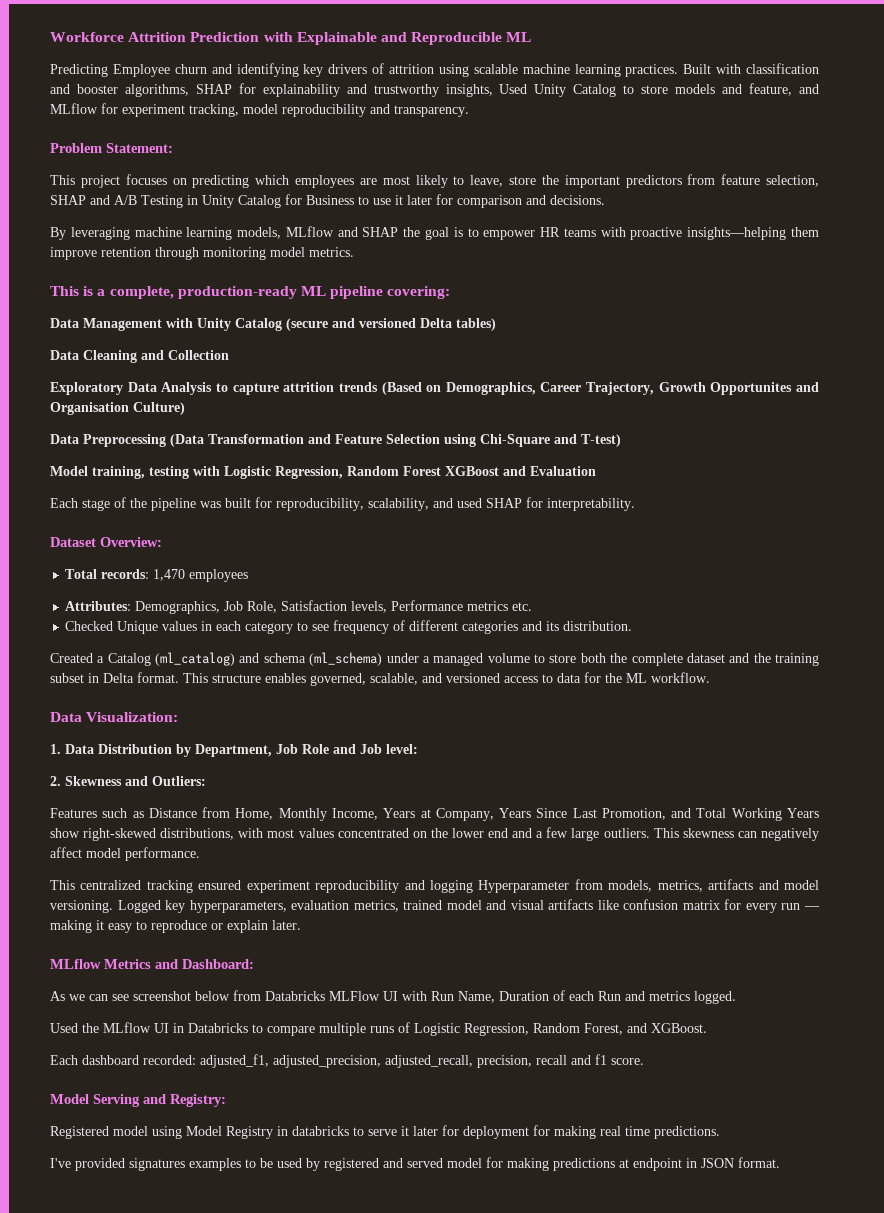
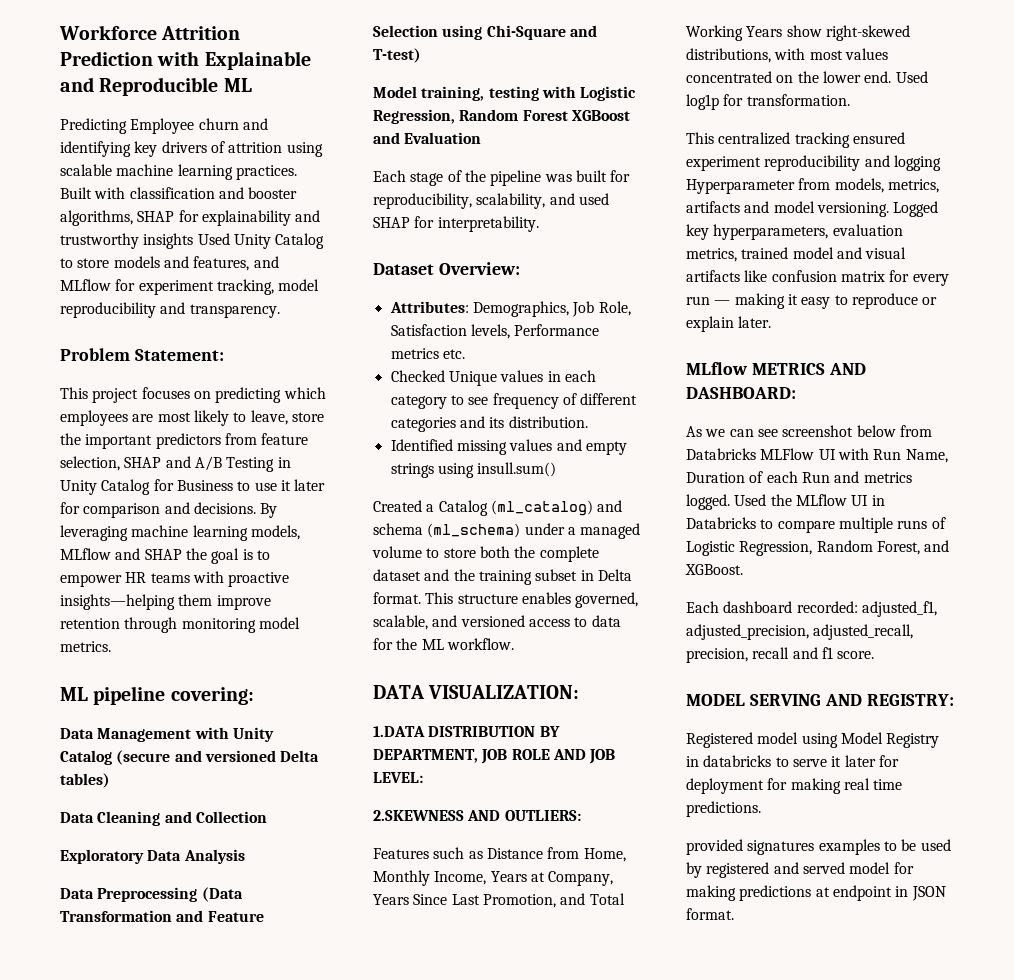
- Built with classification and booster algorithms, SHAP for explainability and trustworthy insights, Used Unity Catalog to store models and feature, and MLflow for experiment tracking, model reproducibility and transparency.
+ Built with classification and booster algorithms, SHAP for explainability and trustworthy insights Used Unity Catalog to store models and features, and MLflow for experiment tracking, model reproducibility and transparency.
- This project focuses on predicting which employees are most likely to leave, store the important predictors from feature selection, SHAP and A/B Testing in Unity Catalog for Business to use it later for comparison and decisions.
- By leveraging machine learning models, MLflow and SHAP the goal is to empower HR teams with proactive insights—helping them improve retention through monitoring model metrics.
+ This project focuses on predicting which employees are most likely to leave, store the important predictors from feature selection, SHAP and A/B Testing in Unity Catalog for Business to use it later for comparison and decisions. By leveraging machine learning models, MLflow and SHAP the goal is to empower HR teams with proactive insights—helping them improve retention through monitoring model metrics.
- This is a complete, production-ready ML pipeline covering:
+ ML pipeline covering:
- Exploratory Data Analysis to capture attrition trends (Based on Demographics, Career Trajectory, Growth Opportunites and Organisation Culture)
+ Exploratory Data Analysis
- Total records: 1,470 employees
+ Identified missing values and empty strings using insull.sum()
- Data Visualization:
- 1. Data Distribution by Department, Job Role and Job level:
- 2. Skewness and Outliers:
+ DATA VISUALIZATION:
+ 1.DATA DISTRIBUTION BY DEPARTMENT, JOB ROLE AND JOB LEVEL:
+ 2.SKEWNESS AND OUTLIERS:
- Features such as Distance from Home, Monthly Income, Years at Company, Years Since Last Promotion, and Total Working Years show right-skewed distributions, with most values concentrated on the lower end and a few large outliers. This skewness can negatively affect model performance.
+ Features such as Distance from Home, Monthly Income, Years at Company, Years Since Last Promotion, and Total Working Years show right-skewed distributions, with most values concentrated on the lower end. Used log1p for transformation.
- MLflow Metrics and Dashboard:
+ MLflow METRICS AND DASHBOARD:
- As we can see screenshot below from Databricks MLFlow UI with Run Name, Duration of each Run and metrics logged.
- Used the MLflow UI in Databricks to compare multiple runs of Logistic Regression, Random Forest, and XGBoost.
+ As we can see screenshot below from Databricks MLFlow UI with Run Name, Duration of each Run and metrics logged. Used the MLflow UI in Databricks to compare multiple runs of Logistic Regression, Random Forest, and XGBoost.
- Model Serving and Registry:
+ MODEL SERVING AND REGISTRY:
- I've provided signatures examples to be used by registered and served model for making predictions at endpoint in JSON format.
+ provided signatures examples to be used by registered and served model for making predictions at endpoint in JSON format.

